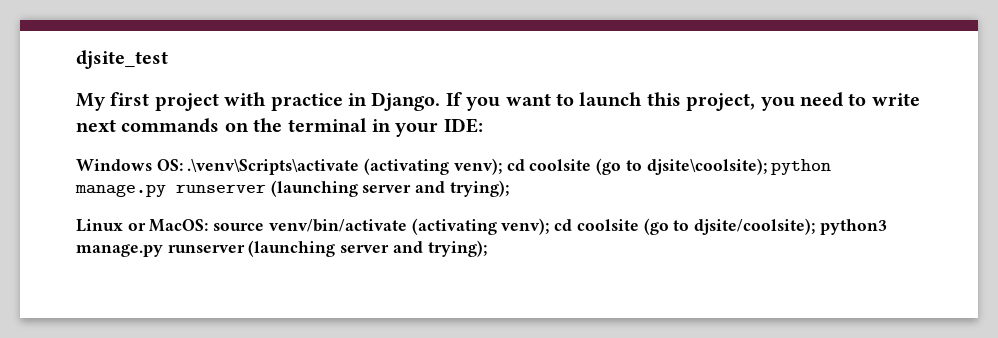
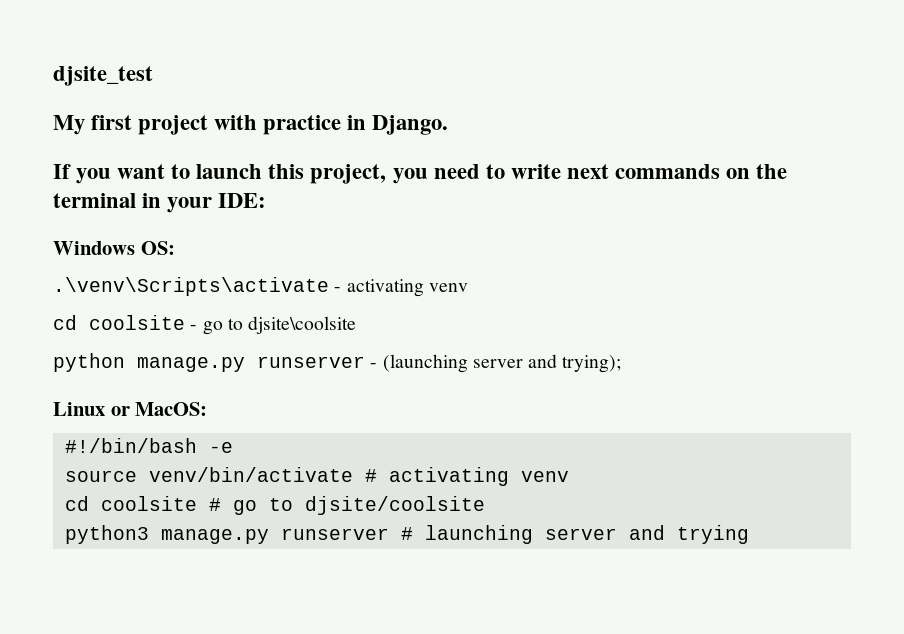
- My first project with practice in Django. If you want to launch this project, you need to write next commands on the terminal in your IDE:
+ My first project with practice in Django.
+ If you want to launch this project, you need to write next commands on the terminal in your IDE:
- Windows OS: .\venv\Scripts\activate (activating venv); cd coolsite (go to djsite\coolsite); python manage.py runserver (launching server and trying);
+ Windows OS:
+ .\venv\Scripts\activate - activating venv
+ cd coolsite - go to djsite\coolsite
+ python manage.py runserver - (launching server and trying);
- Linux or MacOS: source venv/bin/activate (activating venv); cd coolsite (go to djsite/coolsite); python3 manage.py runserver (launching server and trying);
+ Linux or MacOS:
+ #!/bin/bash -e
+ source venv/bin/activate # activating venv
+ cd coolsite # go to djsite/coolsite
+ python3 manage.py runserver # launching server and trying

